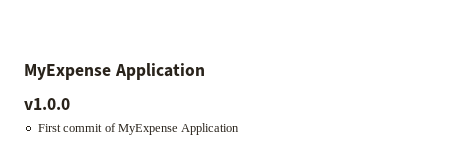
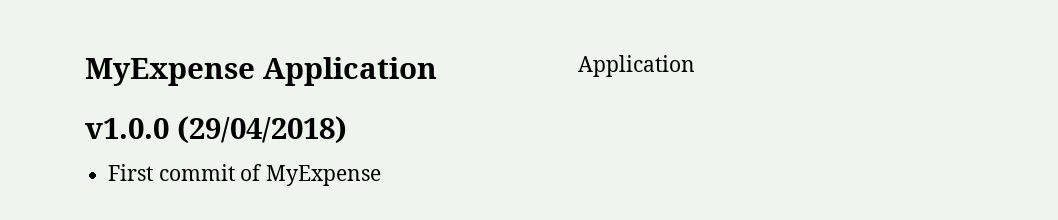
- v1.0.0
+ v1.0.0 (29/04/2018)

